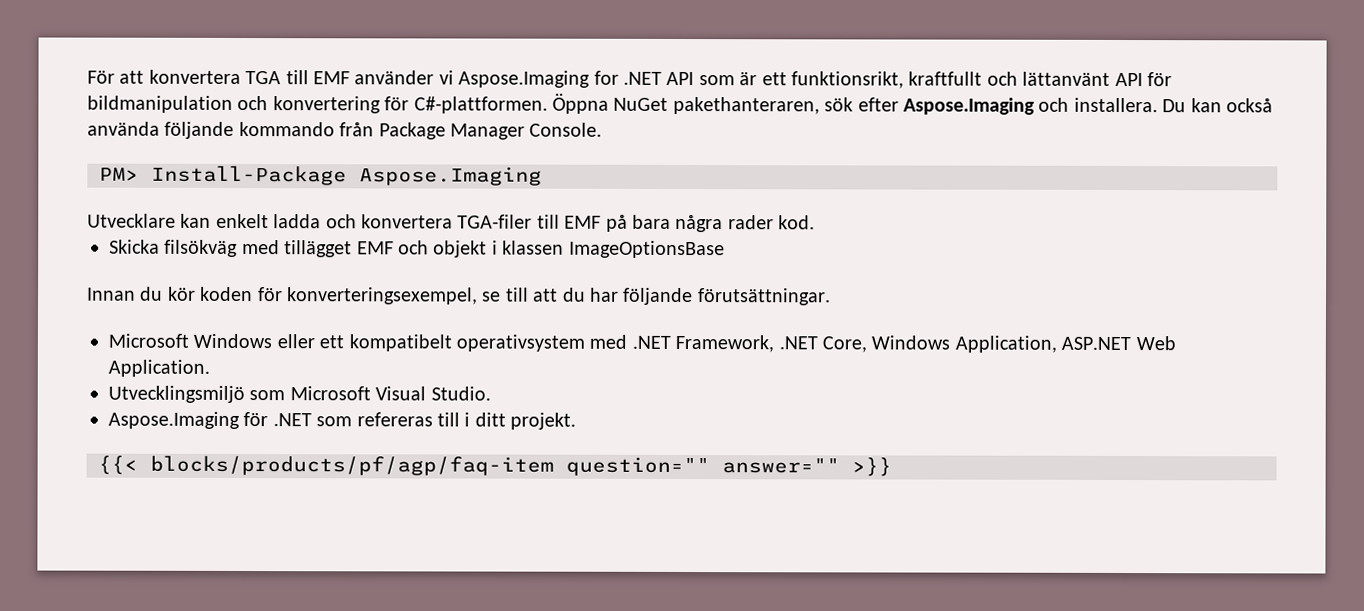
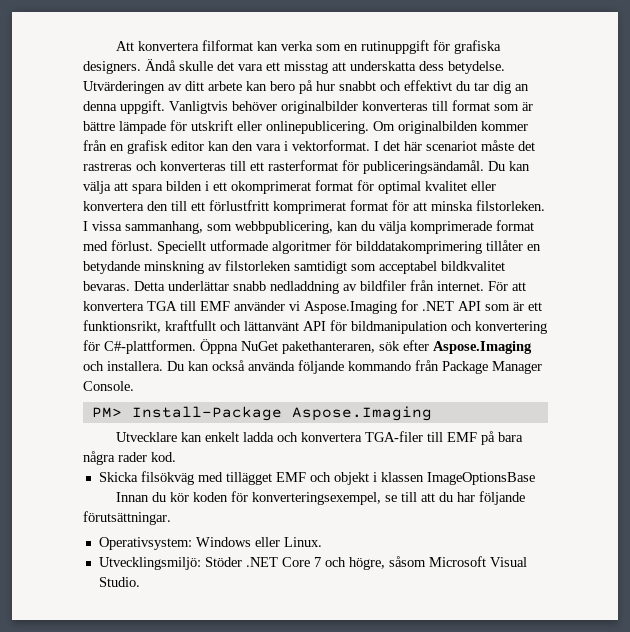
+ Att konvertera filformat kan verka som en rutinuppgift för grafiska designers. Ändå skulle det vara ett misstag att underskatta dess betydelse. Utvärderingen av ditt arbete kan bero på hur snabbt och effektivt du tar dig an denna uppgift. Vanligtvis behöver originalbilder konverteras till format som är bättre lämpade för utskrift eller onlinepublicering. Om originalbilden kommer från en grafisk editor kan den vara i vektorformat. I det här scenariot måste det rastreras och konverteras till ett rasterformat för publiceringsändamål. Du kan välja att spara bilden i ett okomprimerat format för optimal kvalitet eller konvertera den till ett förlustfritt komprimerat format för att minska filstorleken. I vissa sammanhang, som webbpublicering, kan du välja komprimerade format med förlust. Speciellt utformade algoritmer för bilddatakomprimering tillåter en betydande minskning av filstorleken samtidigt som acceptabel bildkvalitet bevaras. Detta underlättar snabb nedladdning av bildfiler från internet.
- Microsoft Windows eller ett kompatibelt operativsystem med .NET Framework, .NET Core, Windows Application, ASP.NET Web Application.
- Utvecklingsmiljö som Microsoft Visual Studio.
- Aspose.Imaging för .NET som refereras till i ditt projekt.
- {{< blocks/products/pf/agp/faq-item question="" answer="" >}}
+ Operativsystem: Windows eller Linux.
+ Utvecklingsmiljö: Stöder .NET Core 7 och högre, såsom Microsoft Visual Studio.

